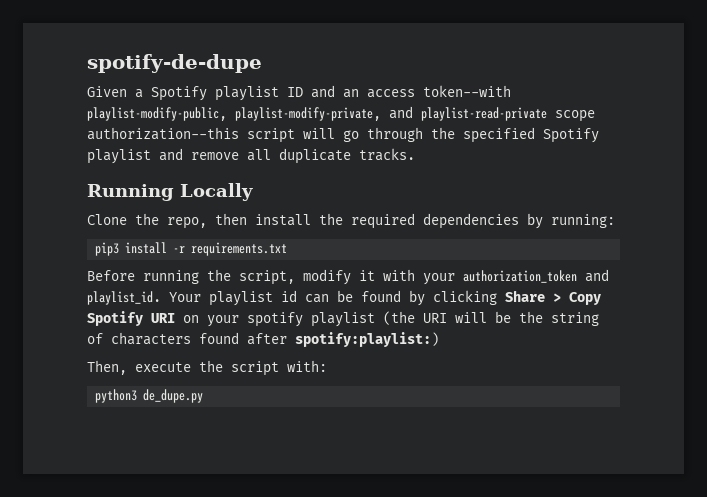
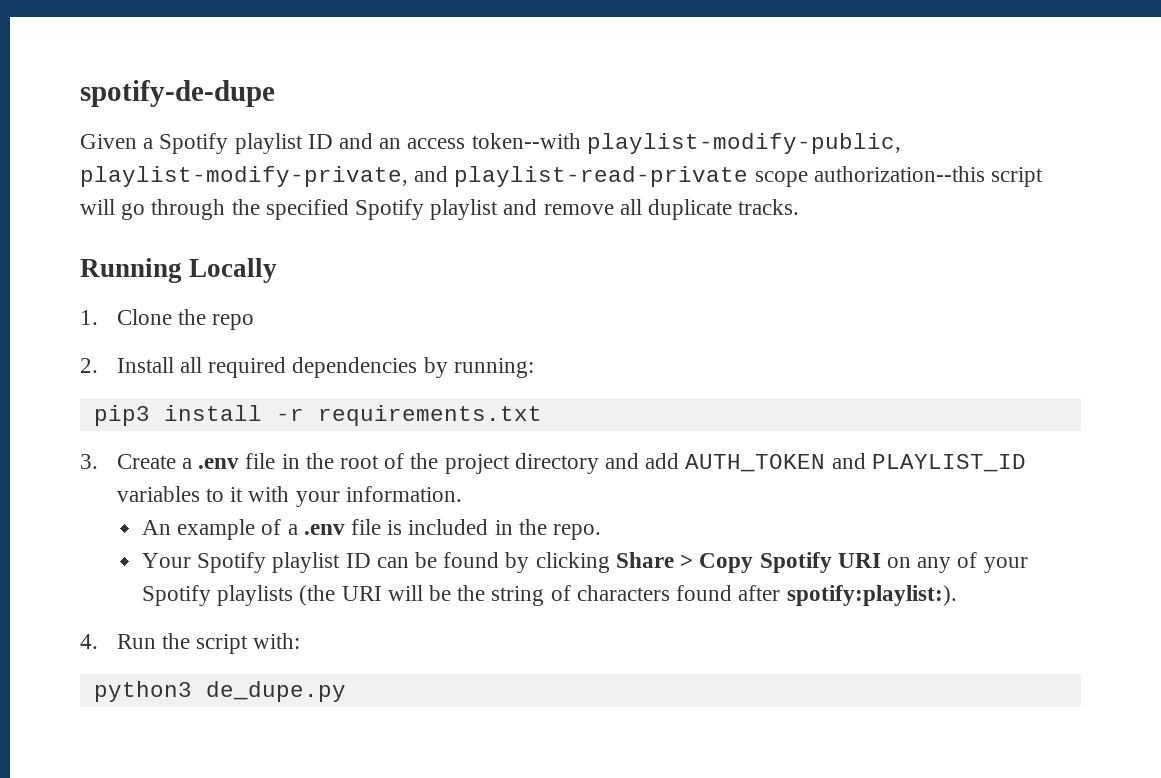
- Clone the repo, then install the required dependencies by running:
+ 1. Clone the repo
+ 2. Install all required dependencies by running:
- Before running the script, modify it with your authorization_token and playlist_id. Your playlist id can be found by clicking Share > Copy Spotify URI on your spotify playlist (the URI will be the string of characters found after spotify:playlist:)
- Then, execute the script with:
+ 3. Create a .env file in the root of the project directory and add AUTH_TOKEN and PLAYLIST_ID variables to it with your information.
+ An example of a .env file is included in the repo.
+ Your Spotify playlist ID can be found by clicking Share > Copy Spotify URI on any of your Spotify playlists (the URI will be the string of characters found after spotify:playlist:).
+ 4. Run the script with:

